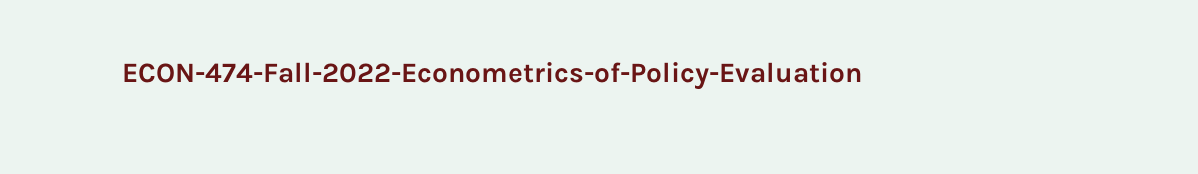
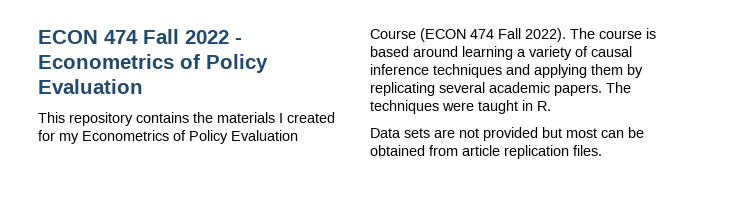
- ECON-474-Fall-2022-Econometrics-of-Policy-Evaluation
+ ECON 474 Fall 2022 - Econometrics of Policy Evaluation
+ This repository contains the materials I created for my Econometrics of Policy Evaluation Course (ECON 474 Fall 2022). The course is based around learning a variety of causal inference techniques and applying them by replicating several academic papers. The techniques were taught in R.
+ Data sets are not provided but most can be obtained from article replication files.

